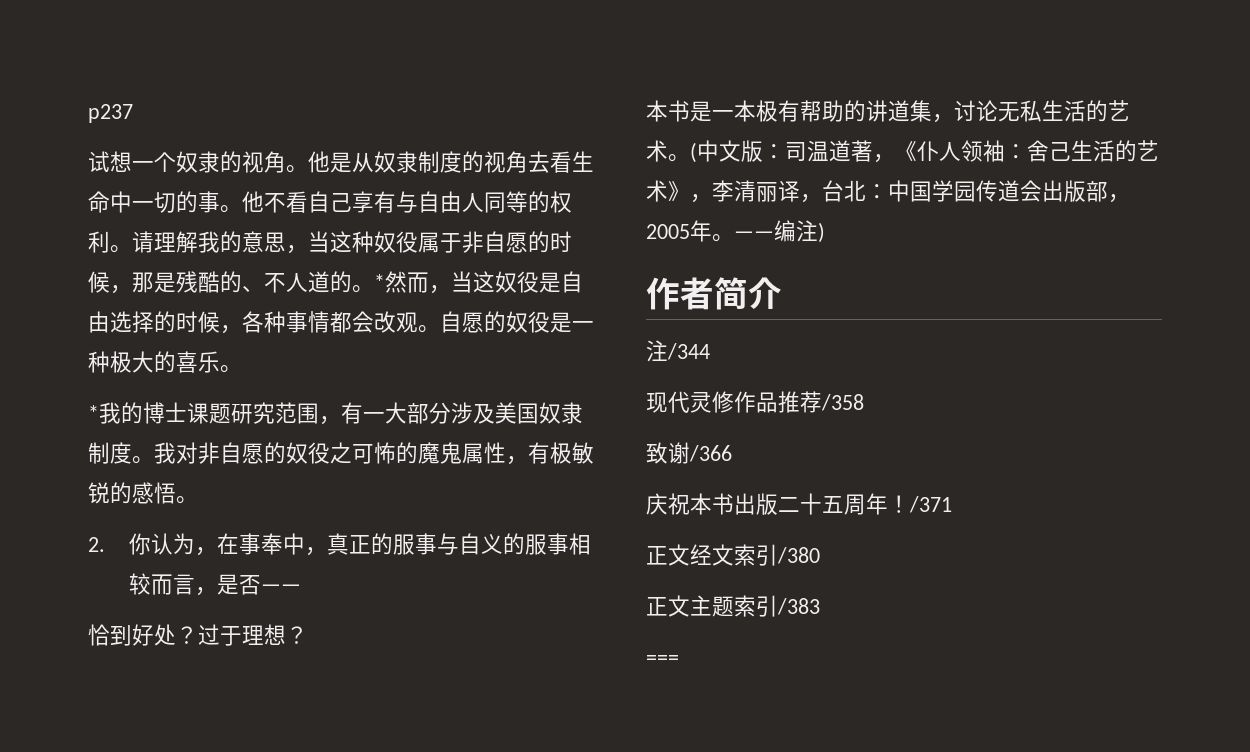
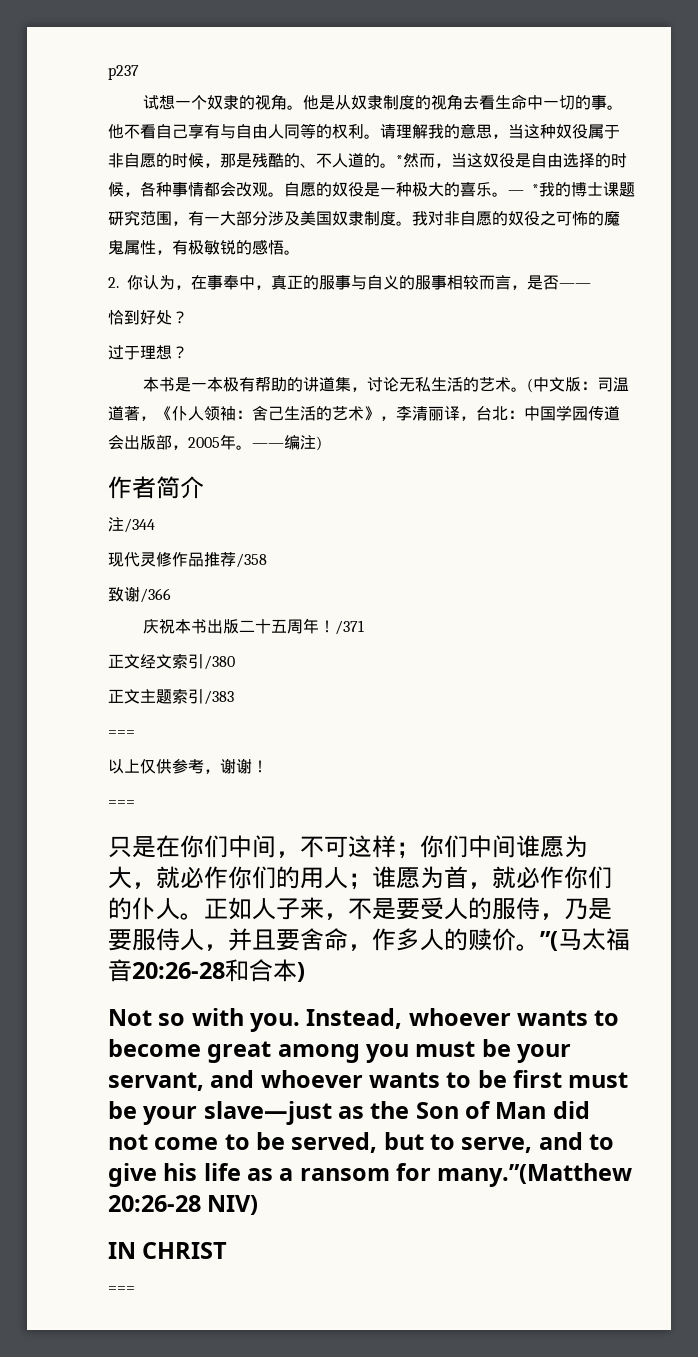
- 自愿的奴役是一种极大的喜乐。
- *我的博士课题研究范围，有一大部分涉及美国奴隶制度。
+ 自愿的奴役是一种极大的喜乐。— *我的博士课题研究范围，有一大部分涉及美国奴隶制度。
- 恰到好处？过于理想？
+ 恰到好处？
+ 过于理想？
+ 以上仅供参考，谢谢！
+ ===
+ 只是在你们中间，不可这样；你们中间谁愿为大，就必作你们的用人；谁愿为首，就必作你们的仆人。正如人子来，不是要受人的服侍，乃是要服侍人，并且要舍命，作多人的赎价。”(马太福音20:26-28和合本)
+ Not so with you. Instead, whoever wants to become great among you must be your servant, and whoever wants to be first must be your slave—just as the Son of Man did not come to be served, but to serve, and to give his life as a ransom for many.”(Matthew 20:26-28 NIV)
+ IN CHRIST
+ ===

